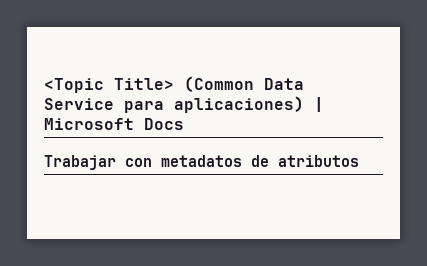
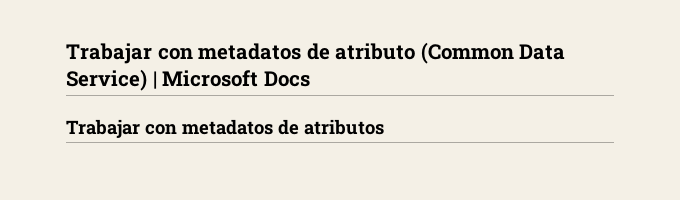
- <Topic Title> (Common Data Service para aplicaciones) | Microsoft Docs
+ Trabajar con metadatos de atributo (Common Data Service) | Microsoft Docs

